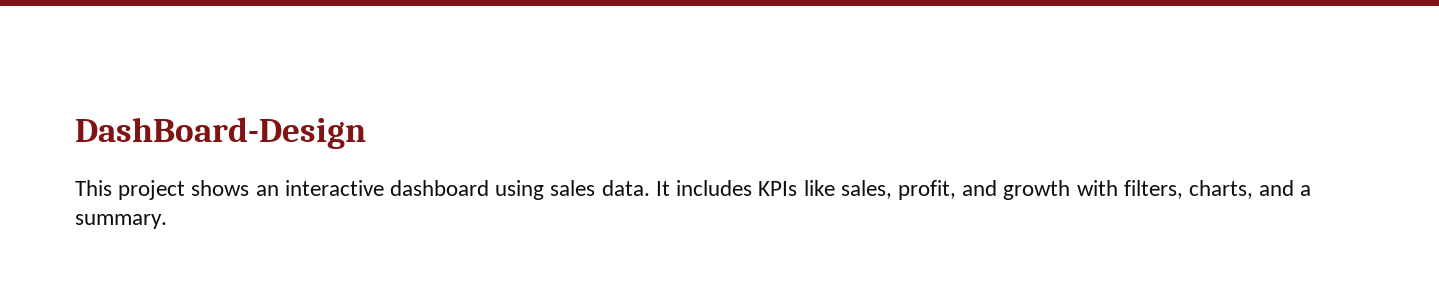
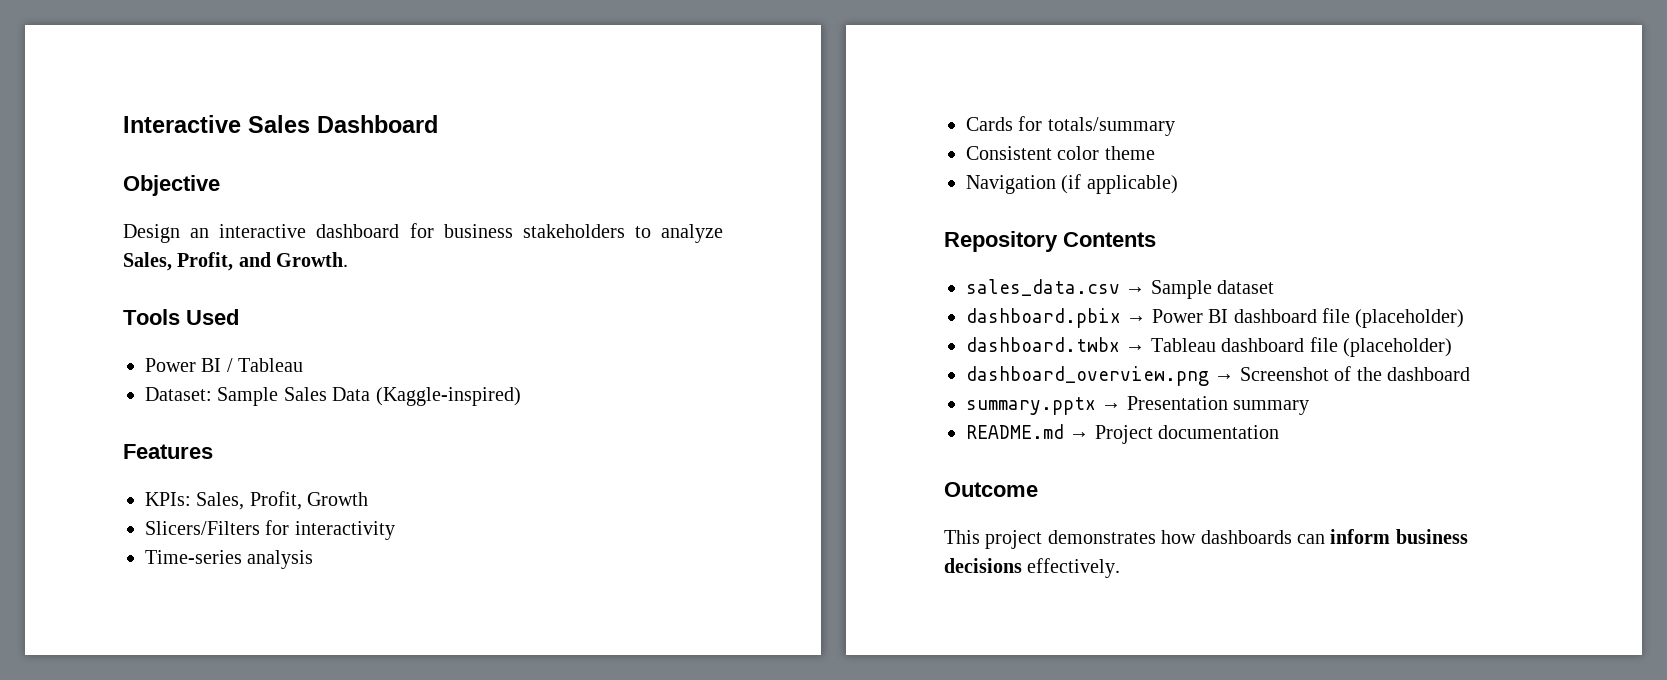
- DashBoard-Design
- This project shows an interactive dashboard using sales data. It includes KPIs like sales, profit, and growth with filters, charts, and a summary.
+ Interactive Sales Dashboard
+ Objective
+ Design an interactive dashboard for business stakeholders to analyze Sales, Profit, and Growth.
+ Tools Used
+ Power BI / Tableau
+ Dataset: Sample Sales Data (Kaggle-inspired)
+ Features
+ KPIs: Sales, Profit, Growth
+ Slicers/Filters for interactivity
+ Time-series analysis
+ Cards for totals/summary
+ Consistent color theme
+ Navigation (if applicable)
+ Repository Contents
+ sales_data.csv → Sample dataset
+ dashboard.pbix → Power BI dashboard file (placeholder)
+ dashboard.twbx → Tableau dashboard file (placeholder)
+ dashboard_overview.png → Screenshot of the dashboard
+ summary.pptx → Presentation summary
+ README.md → Project documentation
+ Outcome
+ This project demonstrates how dashboards can inform business decisions effectively.

